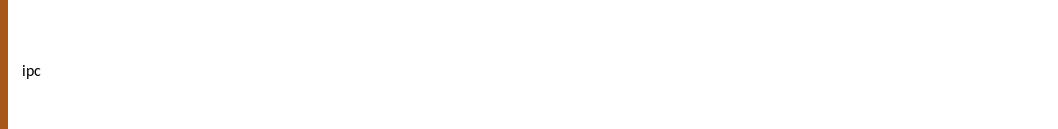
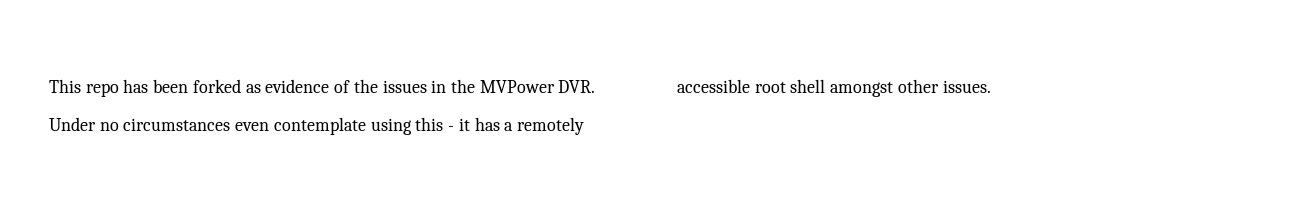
- ipc
+ This repo has been forked as evidence of the issues in the MVPower DVR.
+ Under no circumstances even contemplate using this - it has a remotely accessible root shell amongst other issues.

